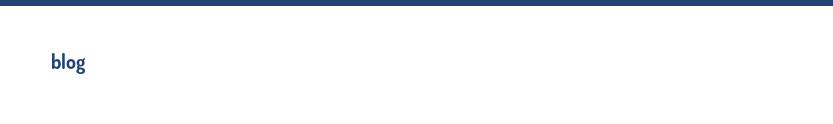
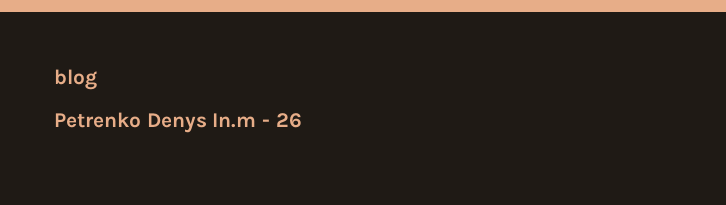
+ Petrenko Denys In.m - 26

